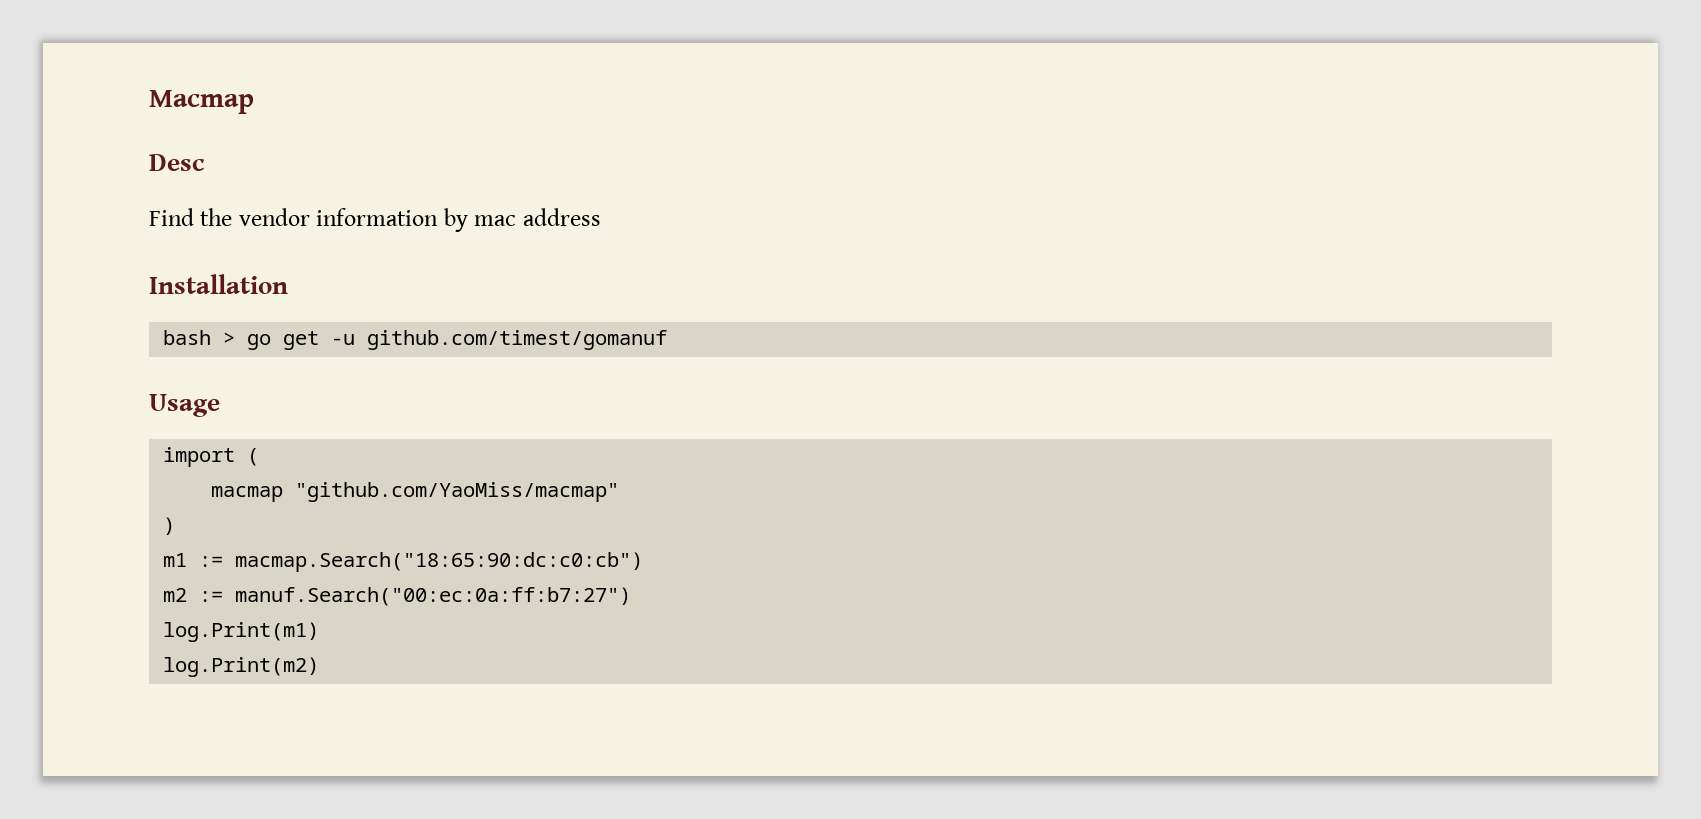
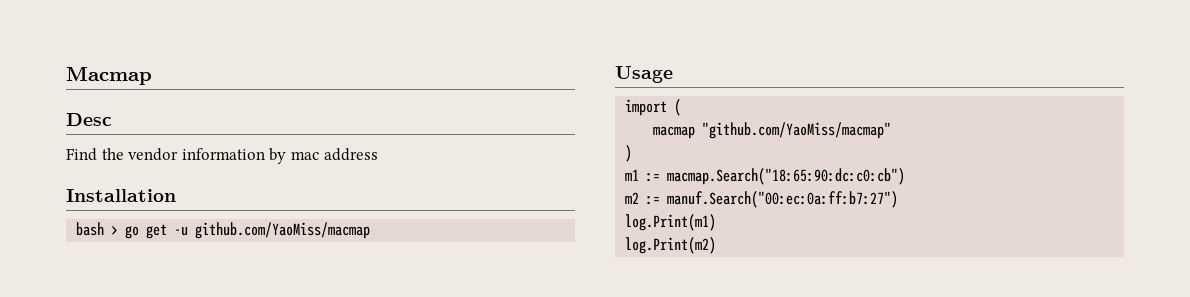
- bash > go get -u github.com/timest/gomanuf
+ bash > go get -u github.com/YaoMiss/macmap

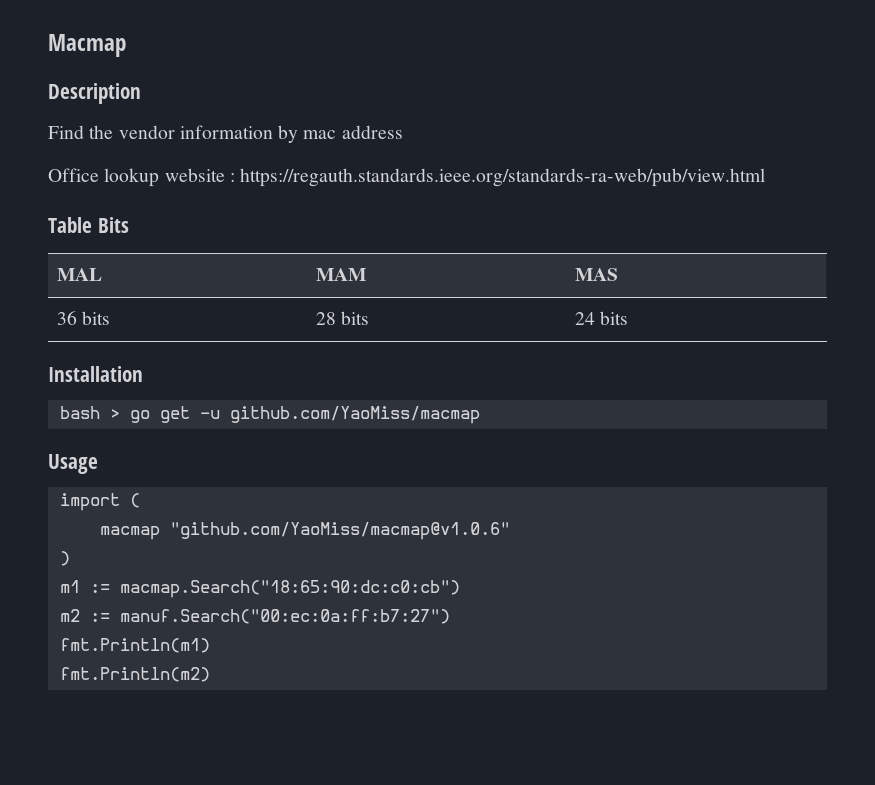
- Desc
+ Description
+ Office lookup website : https://regauth.standards.ieee.org/standards-ra-web/pub/view.html
+ Table Bits
+ MAL | MAM | MAS
+ 36 bits | 28 bits | 24 bits
- macmap "github.com/YaoMiss/macmap"
+ macmap "github.com/YaoMiss/macmap@v1.0.6"
- log.Print(m1)
- log.Print(m2)
+ fmt.Println(m1)
+ fmt.Println(m2)

